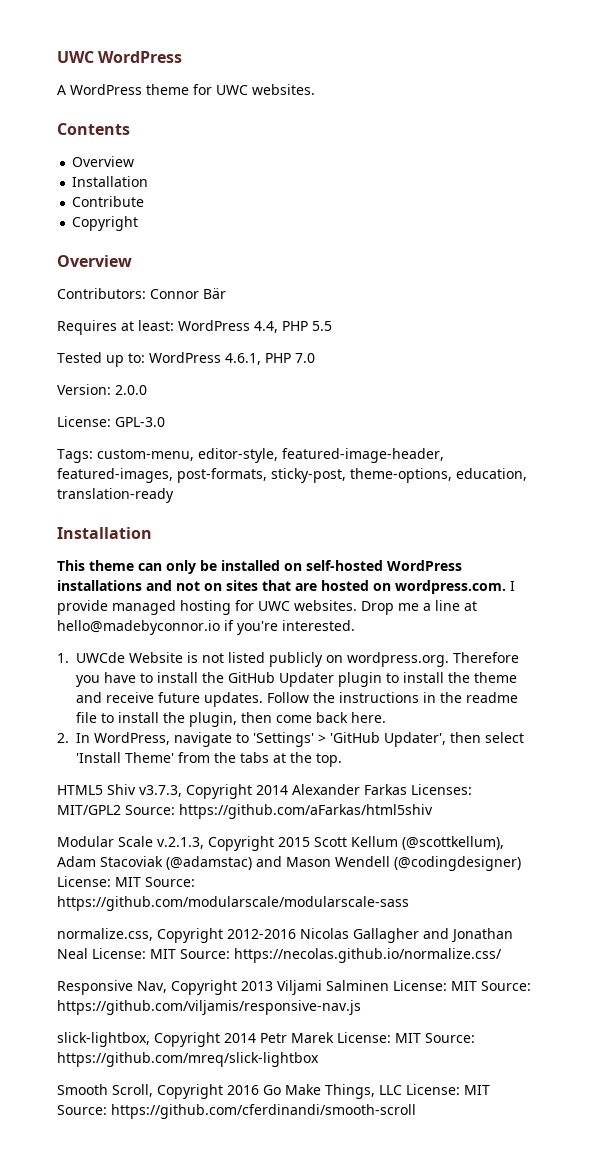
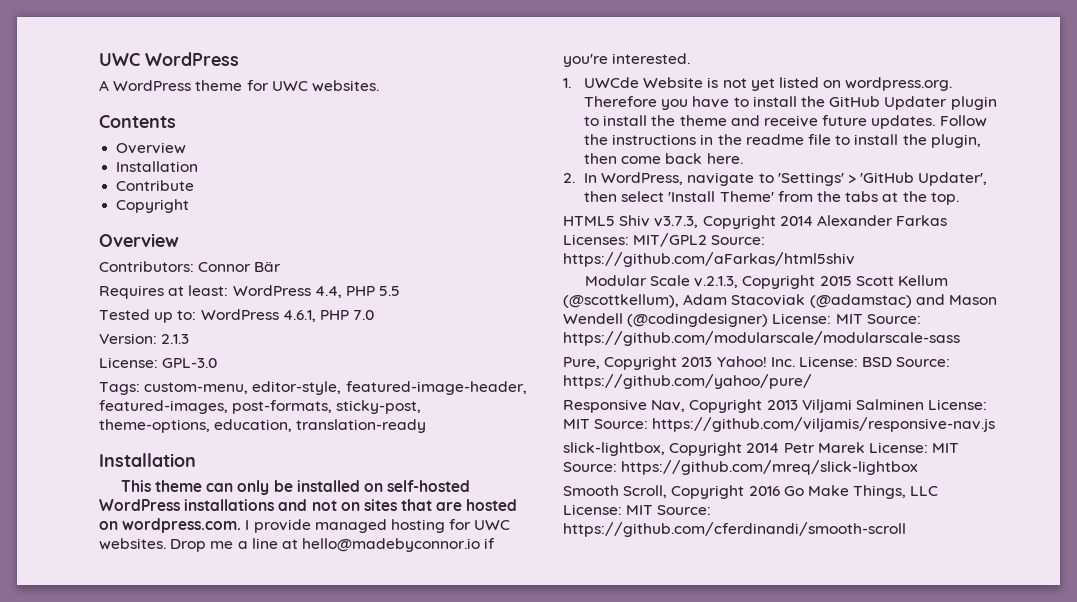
- Version: 2.0.0
+ Version: 2.1.3
- 1. UWCde Website is not listed publicly on wordpress.org. Therefore you have to install the GitHub Updater plugin to install the theme and receive future updates.
+ 1. UWCde Website is not yet listed on wordpress.org. Therefore you have to install the GitHub Updater plugin to install the theme and receive future updates.
- normalize.css, Copyright 2012-2016 Nicolas Gallagher and Jonathan Neal License: MIT Source: https://necolas.github.io/normalize.css/
+ Pure, Copyright 2013 Yahoo! Inc. License: BSD Source: https://github.com/yahoo/pure/

